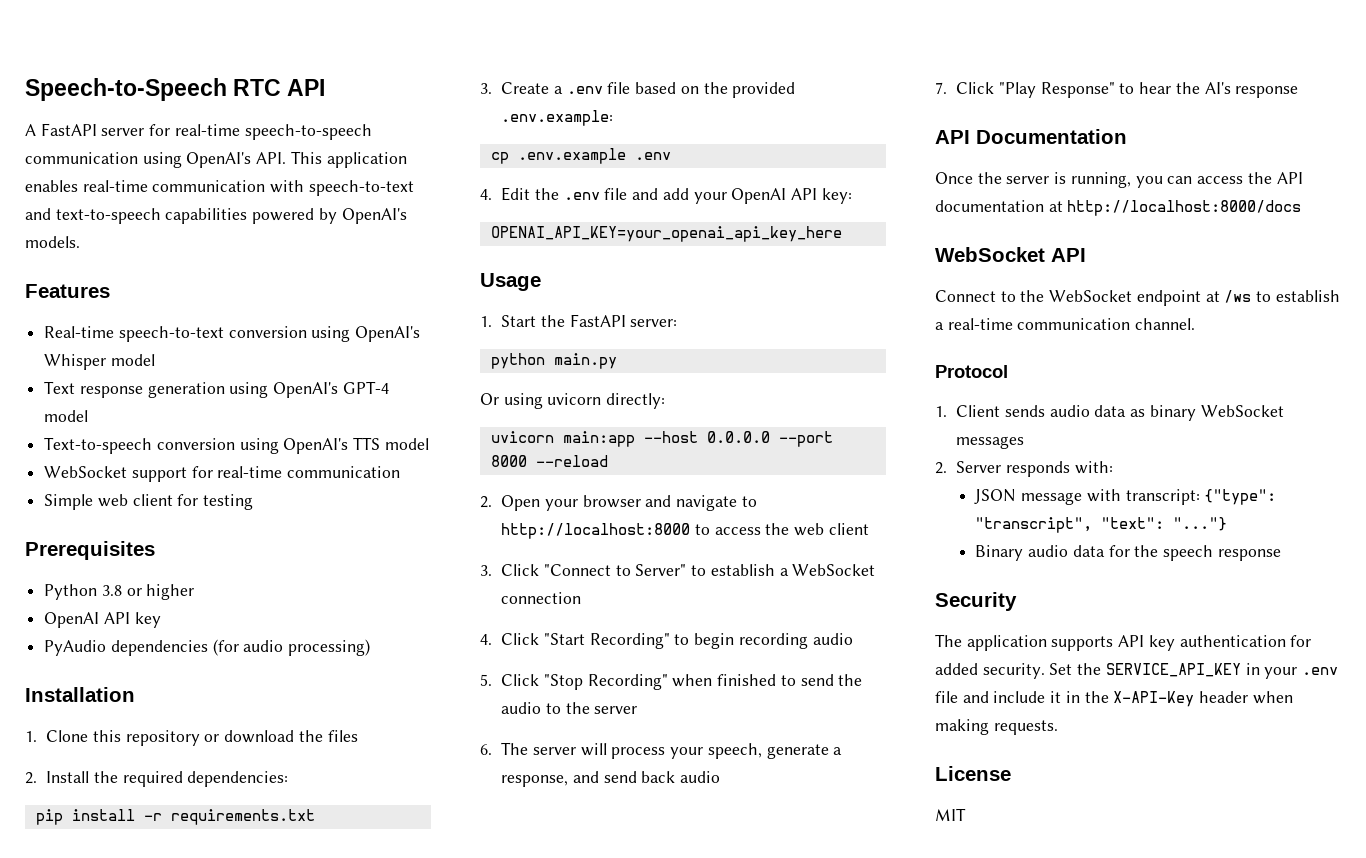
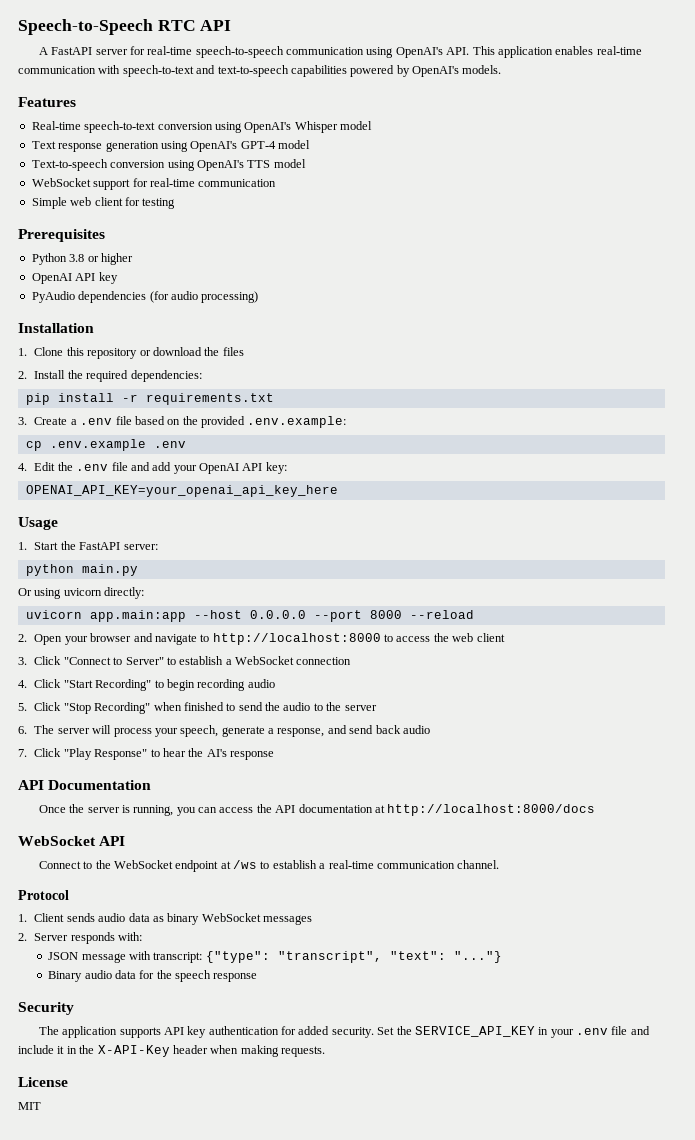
- uvicorn main:app --host 0.0.0.0 --port 8000 --reload
+ uvicorn app.main:app --host 0.0.0.0 --port 8000 --reload

